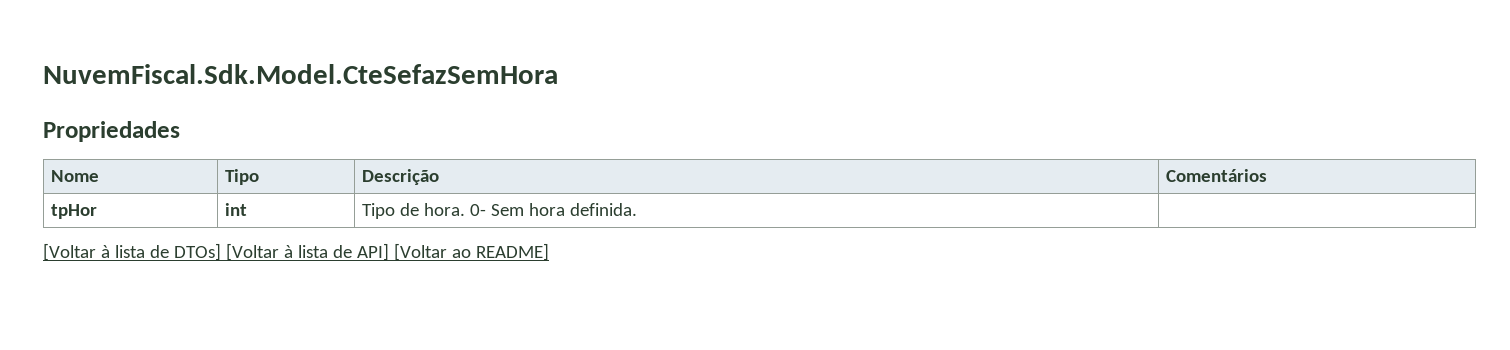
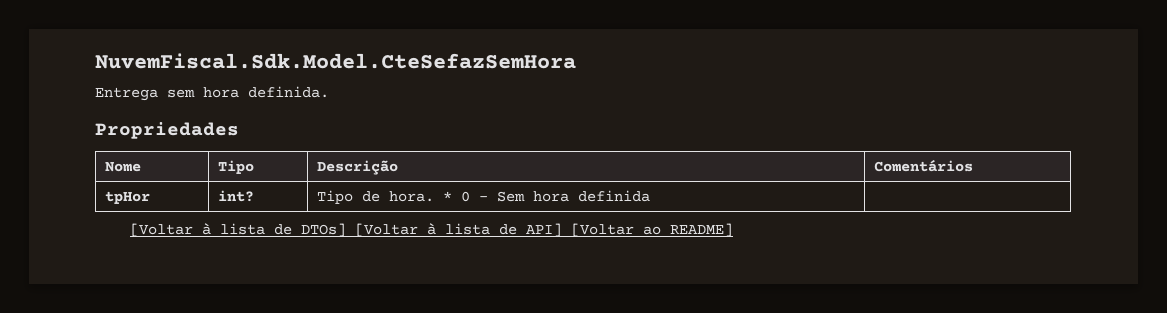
+ Entrega sem hora definida.
- tpHor | int | Tipo de hora. 0- Sem hora definida. |
+ tpHor | int? | Tipo de hora. * 0 - Sem hora definida |

